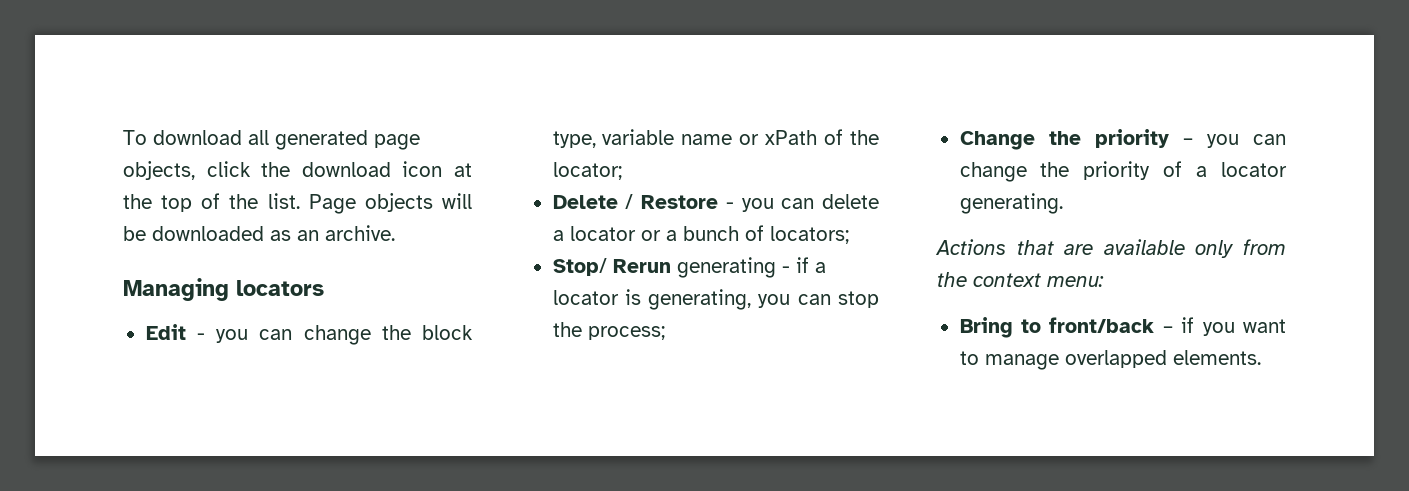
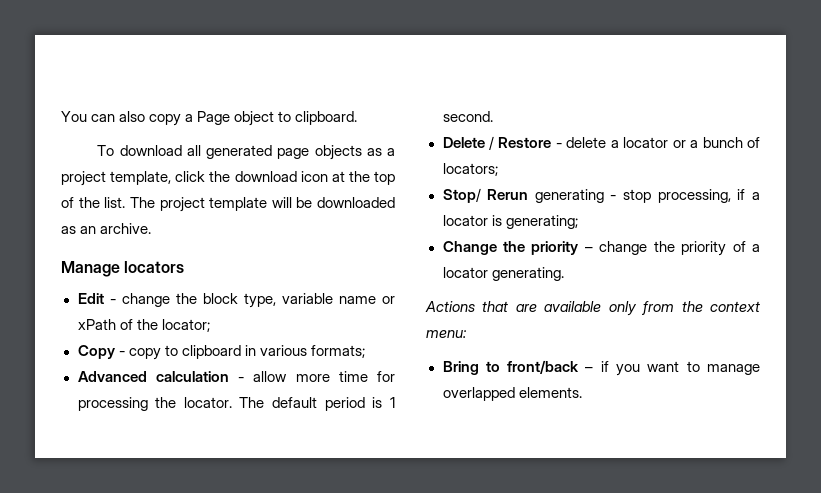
+ You can also copy a Page object to clipboard.
- To download all generated page objects, click the download icon at the top of the list.
+ To download all generated page objects as a project template, click the download icon at the top of the list.
- Page objects will be downloaded as an archive.
+ The project template will be downloaded as an archive.
- Managing locators
+ Manage locators
- Edit - you can change the block type, variable name or xPath of the locator;
+ Edit - change the block type, variable name or xPath of the locator;
+ Copy - copy to clipboard in various formats;
+ Advanced calculation - allow more time for processing the locator. The default period is 1 second.
- Delete / Restore - you can delete a locator or a bunch of locators;
+ Delete / Restore - delete a locator or a bunch of locators;
- Stop/ Rerun generating - if a locator is generating, you can stop the process;
+ Stop/ Rerun generating - stop processing, if a locator is generating;
- Change the priority – you can change the priority of a locator generating.
+ Change the priority – change the priority of a locator generating.

